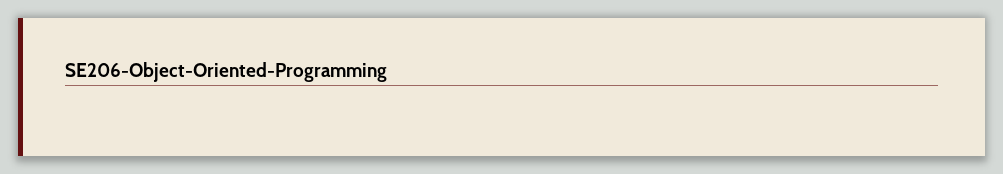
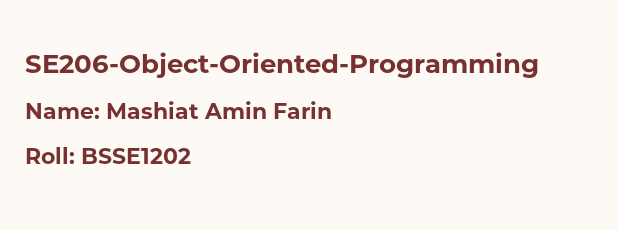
+ Name: Mashiat Amin Farin
+ Roll: BSSE1202

